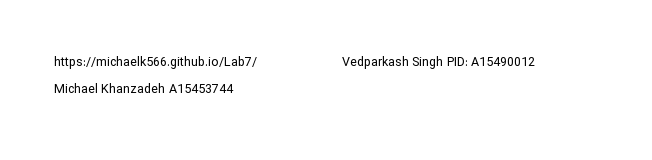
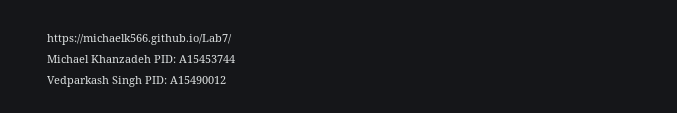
- Michael Khanzadeh A15453744
+ Michael Khanzadeh PID: A15453744

